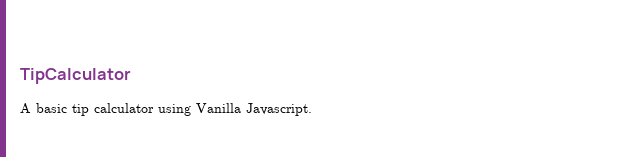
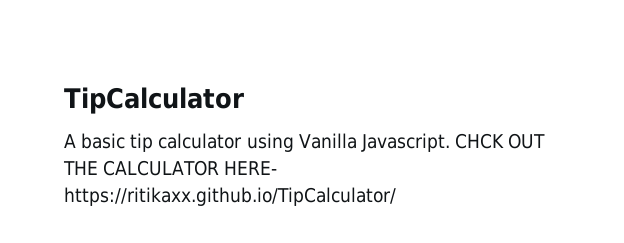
+ CHCK OUT THE CALCULATOR HERE- https://ritikaxx.github.io/TipCalculator/

